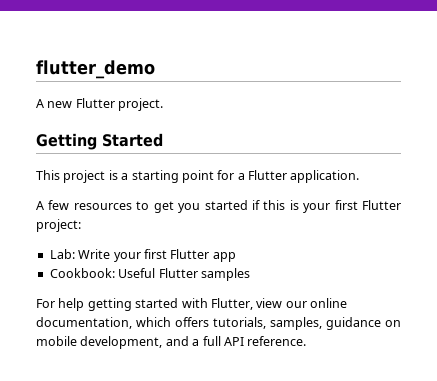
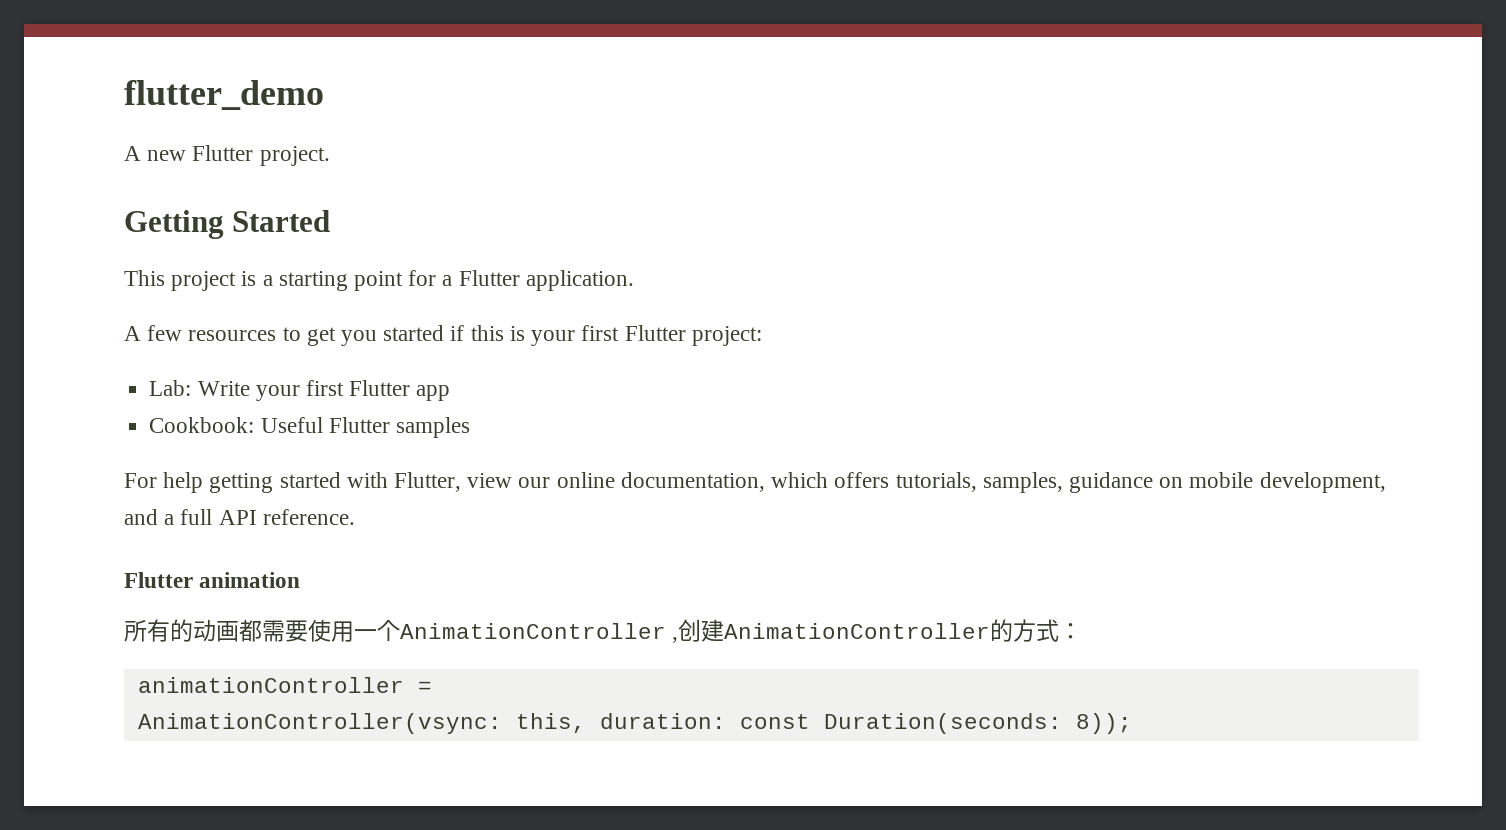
+ Flutter animation
+ 所有的动画都需要使用一个AnimationController ,创建AnimationController的方式：
+ animationController =
+ AnimationController(vsync: this, duration: const Duration(seconds: 8));

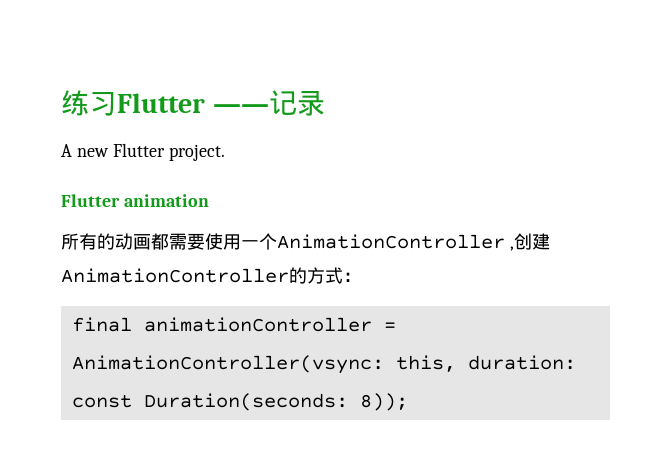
- flutter_demo
+ 练习Flutter ——记录
- Getting Started
- This project is a starting point for a Flutter application.
- A few resources to get you started if this is your first Flutter project:
- Lab: Write your first Flutter app
- Cookbook: Useful Flutter samples
- For help getting started with Flutter, view our online documentation, which offers tutorials, samples, guidance on mobile development, and a full API reference.
- animationController =
+ final animationController =

